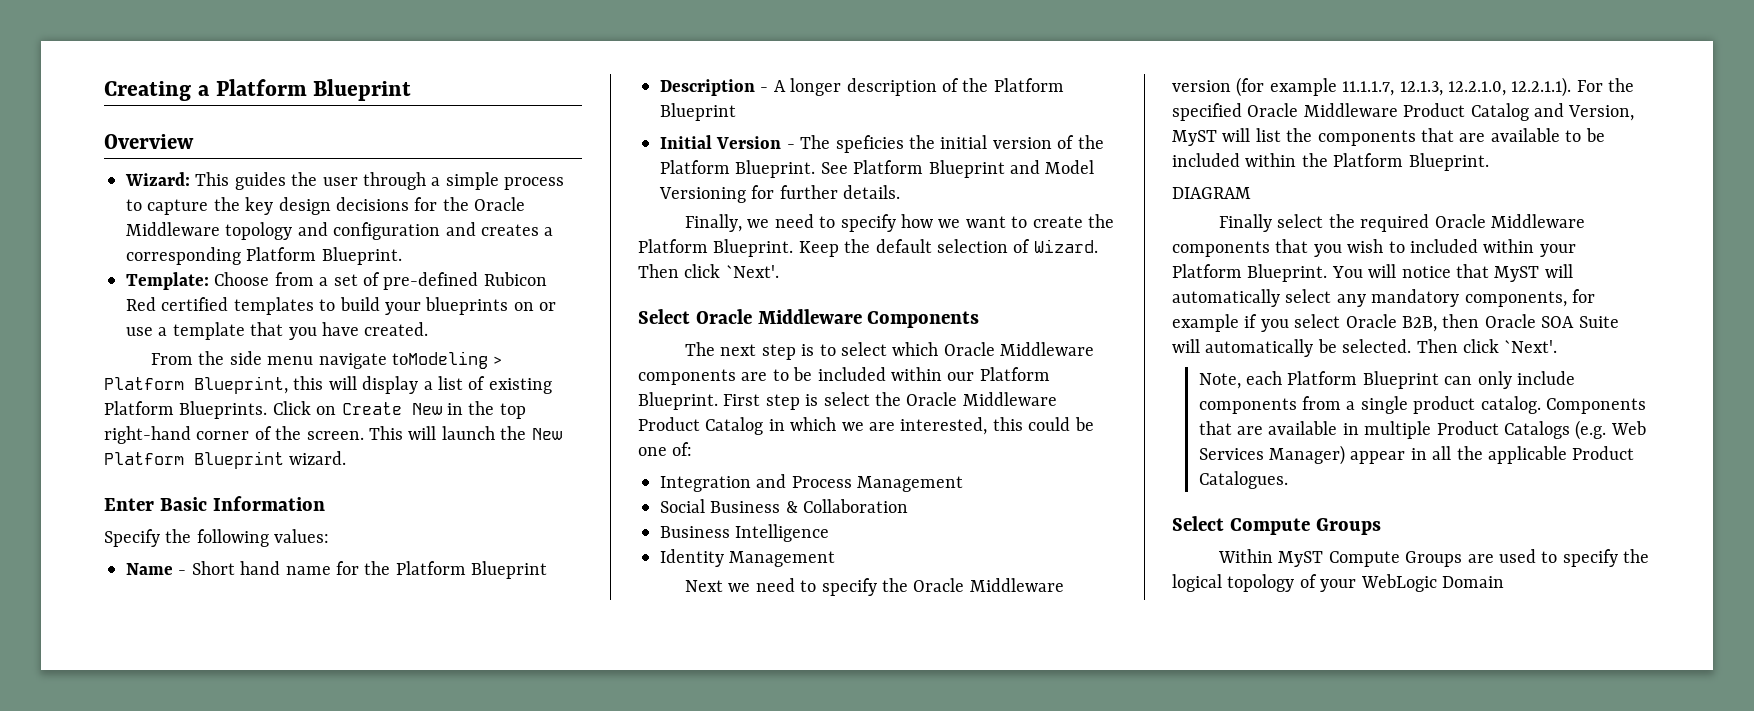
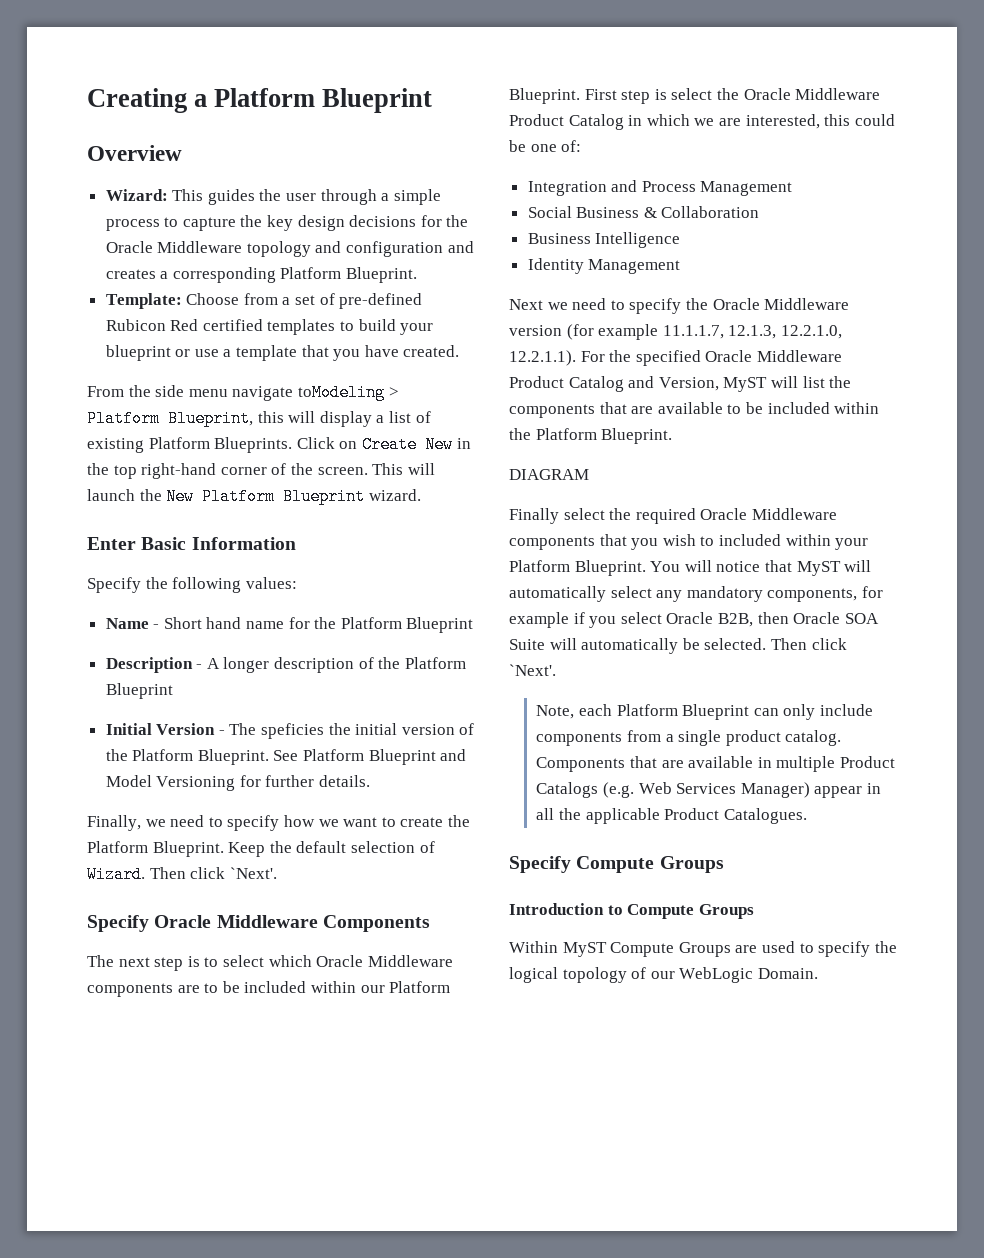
- Template: Choose from a set of pre-defined Rubicon Red certified templates to build your blueprints on or use a template that you have created.
+ Template: Choose from a set of pre-defined Rubicon Red certified templates to build your blueprint or use a template that you have created.
- Select Oracle Middleware Components
+ Specify Oracle Middleware Components
- Select Compute Groups
+ Specify Compute Groups
+ Introduction to Compute Groups
- Within MyST Compute Groups are used to specify the logical topology of your WebLogic Domain
+ Within MyST Compute Groups are used to specify the logical topology of our WebLogic Domain.

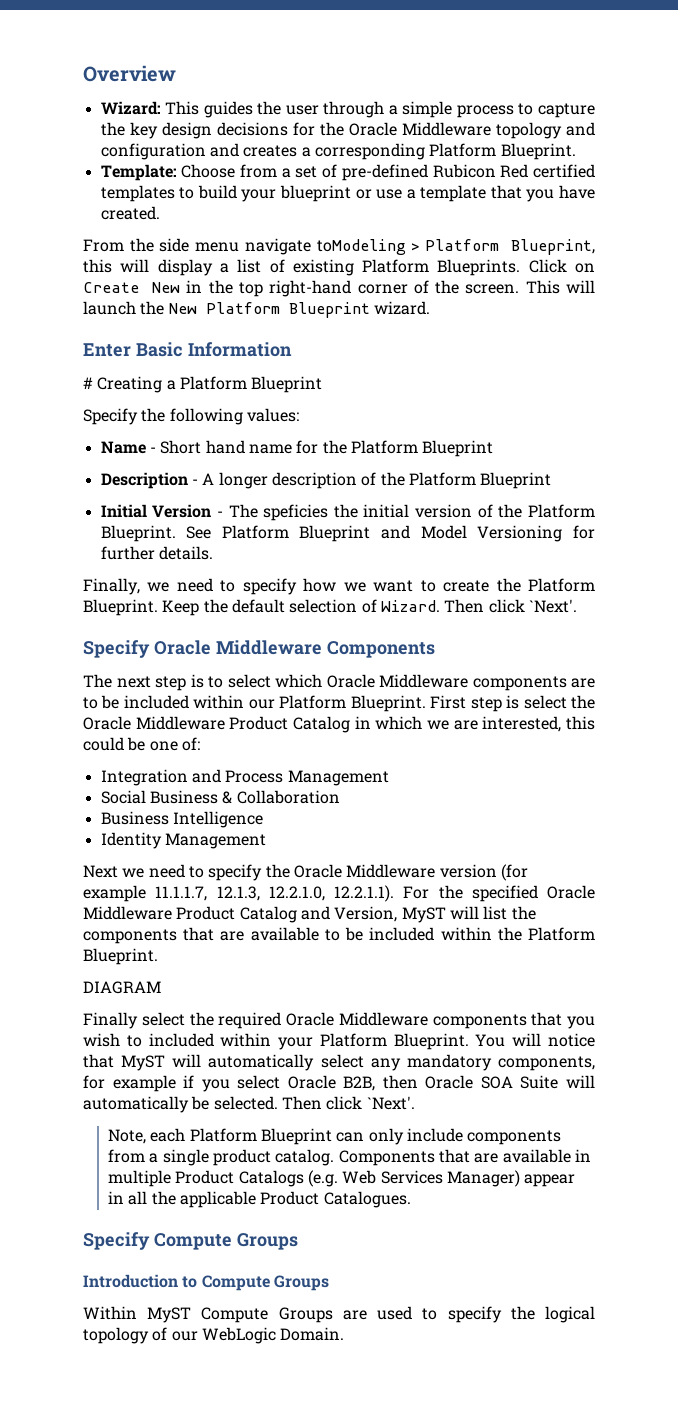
- Creating a Platform Blueprint
+ # Creating a Platform Blueprint

